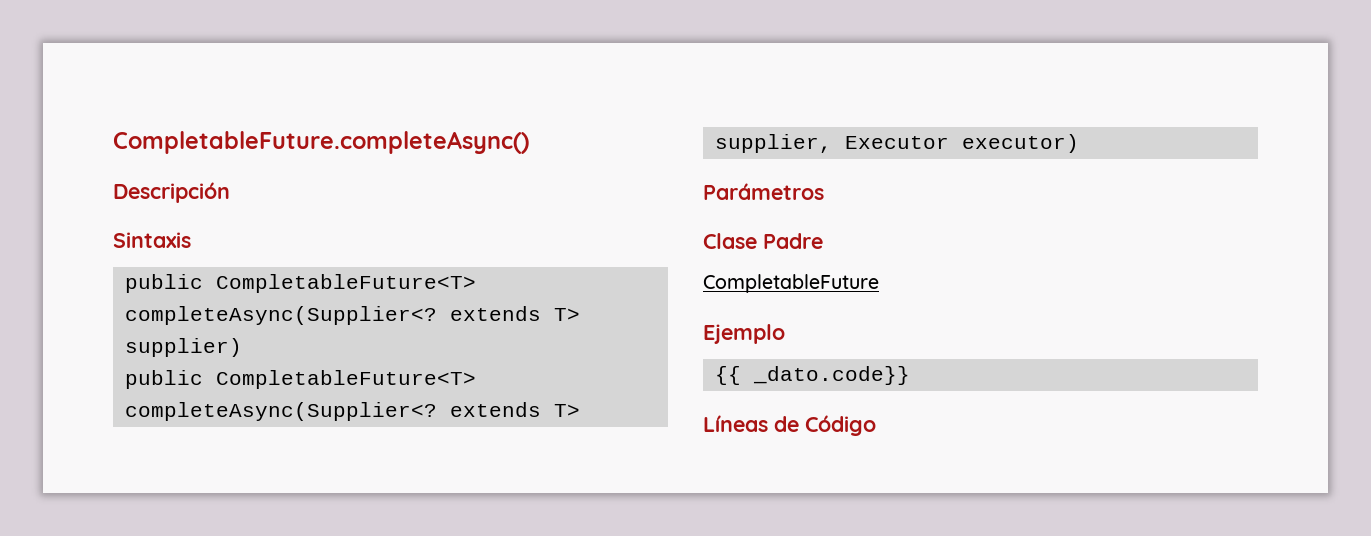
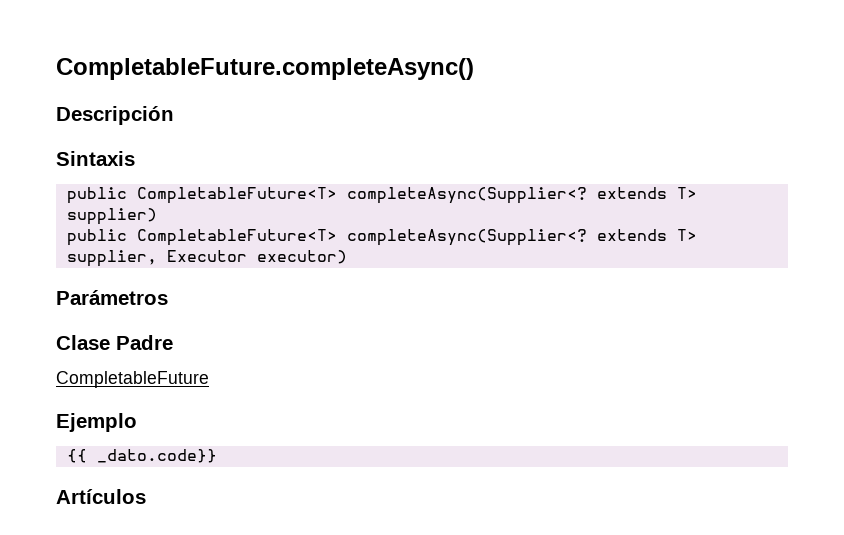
- Líneas de Código
+ Artículos

